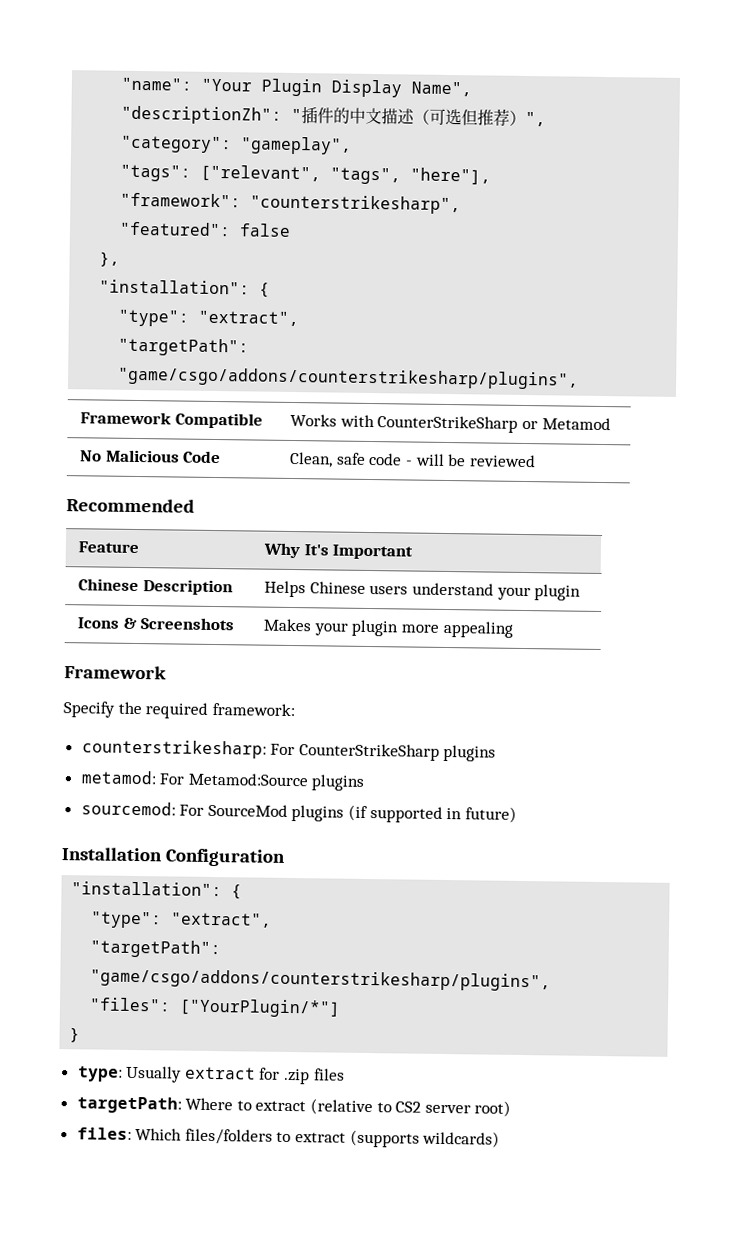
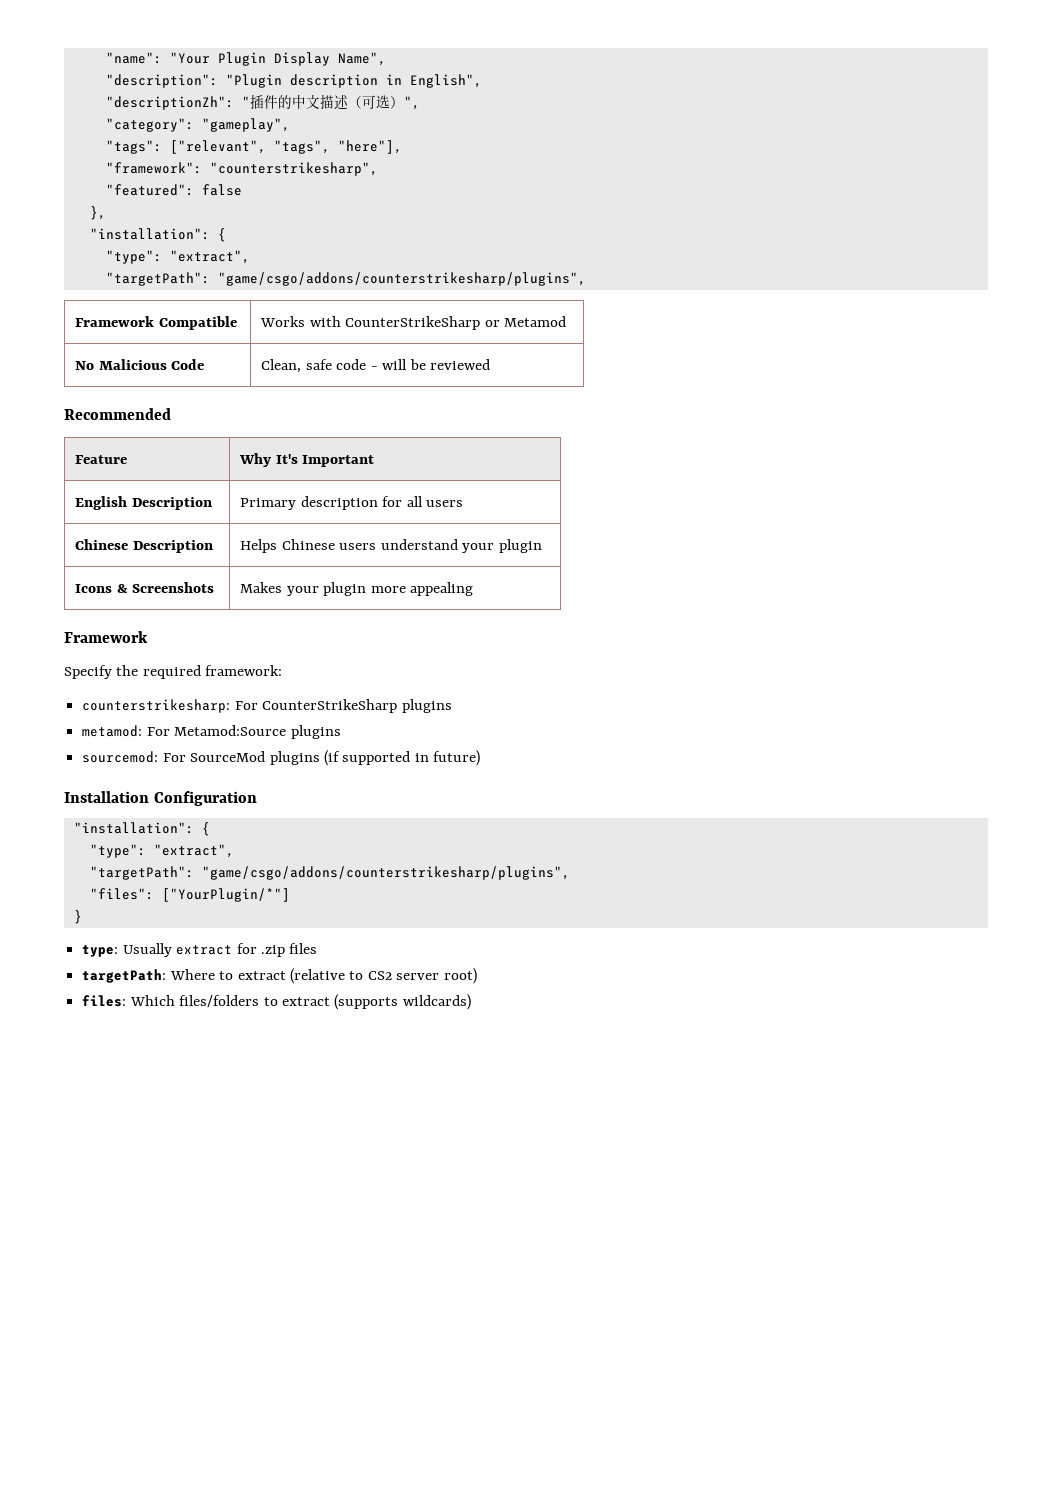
+ "description": "Plugin description in English",
- "descriptionZh": "插件的中文描述（可选但推荐）",
+ "descriptionZh": "插件的中文描述（可选）",
+ English Description | Primary description for all users

